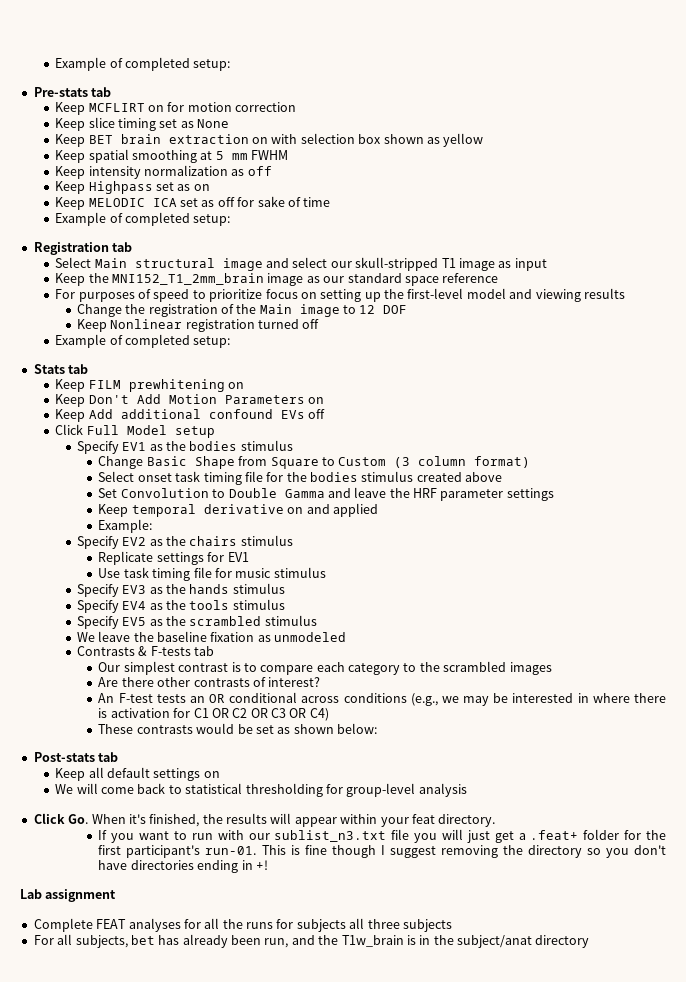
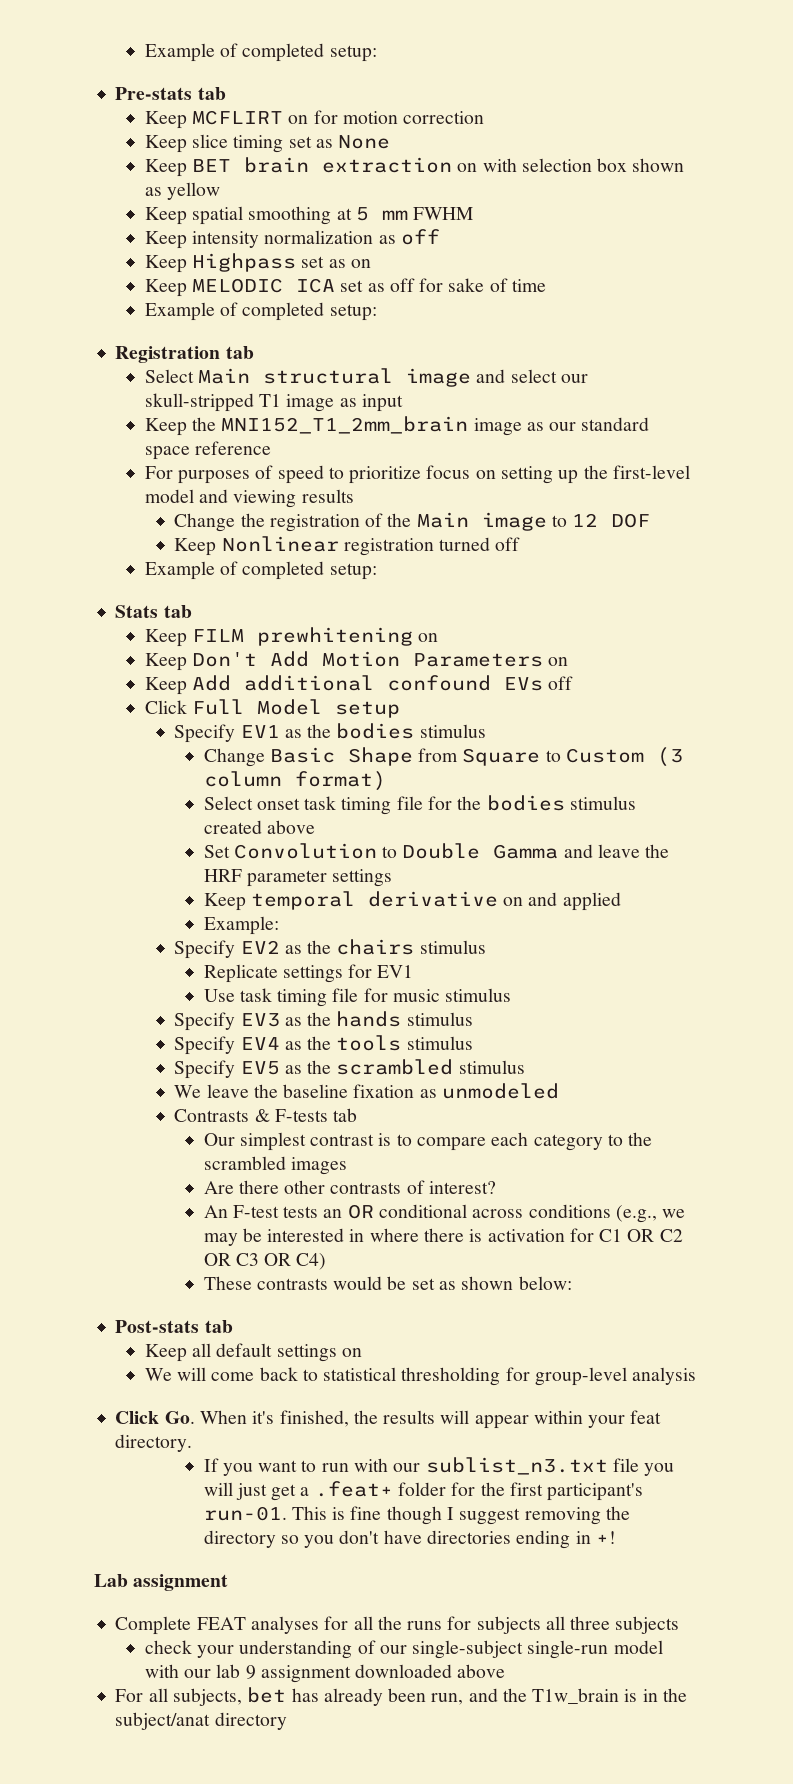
+ check your understanding of our single-subject single-run model with our lab 9 assignment downloaded above

